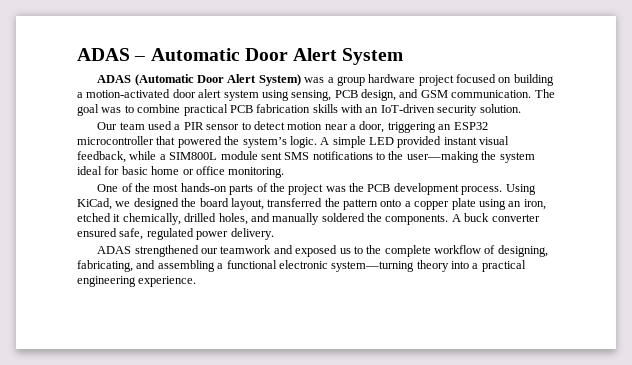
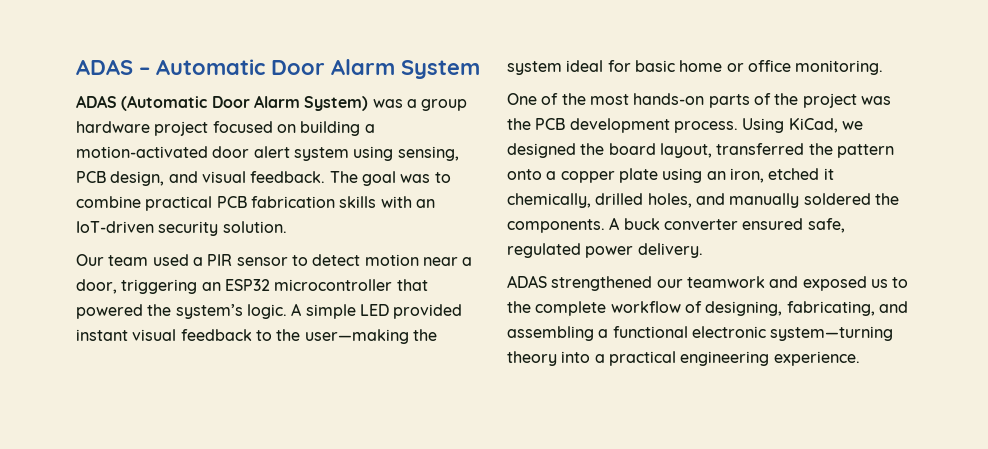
- ADAS – Automatic Door Alert System
+ ADAS – Automatic Door Alarm System
- ADAS (Automatic Door Alert System) was a group hardware project focused on building a motion-activated door alert system using sensing, PCB design, and GSM communication.
+ ADAS (Automatic Door Alarm System) was a group hardware project focused on building a motion-activated door alert system using sensing, PCB design, and visual feedback.
- A simple LED provided instant visual feedback, while a SIM800L module sent SMS notifications to the user—making the system ideal for basic home or office monitoring.
+ A simple LED provided instant visual feedback to the user—making the system ideal for basic home or office monitoring.

